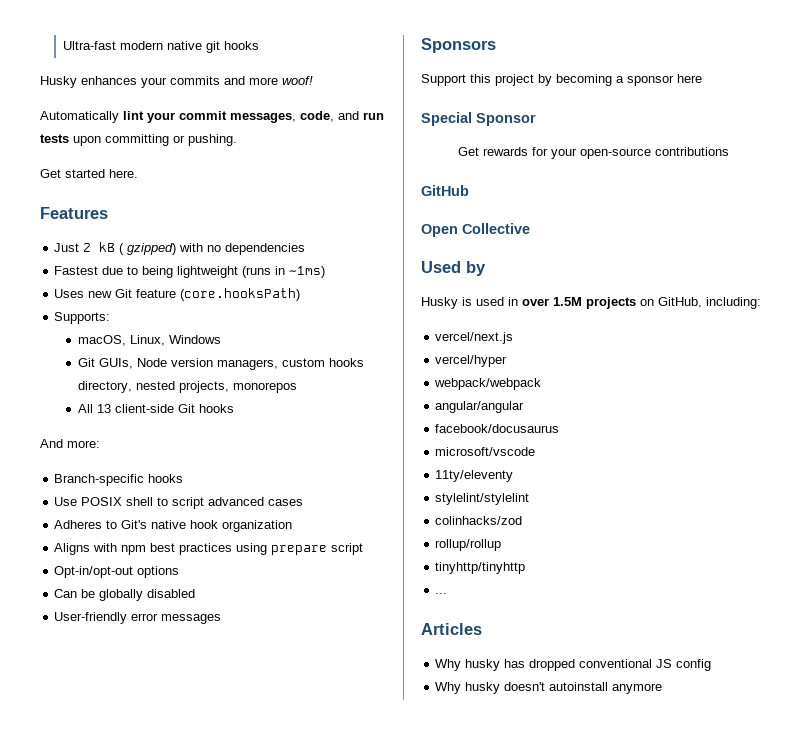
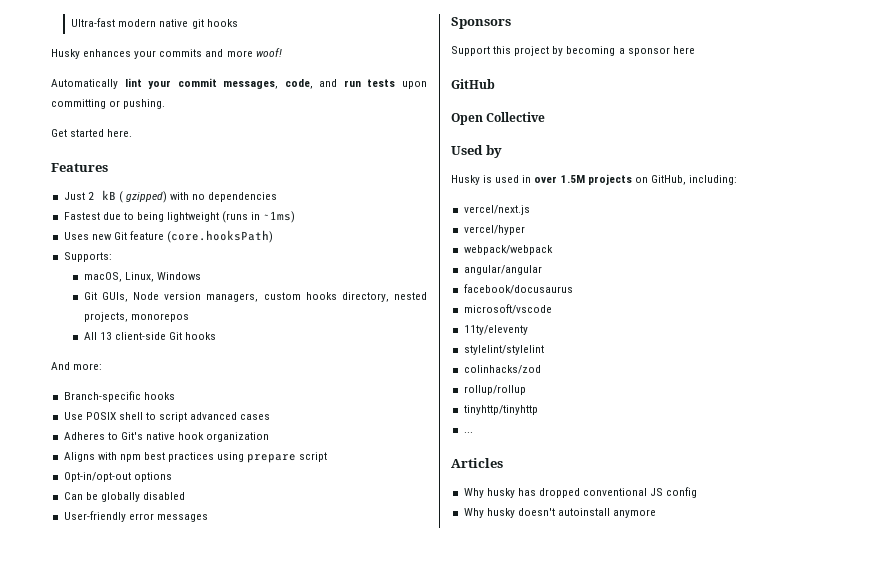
- Special Sponsor
- Get rewards for your open-source contributions

